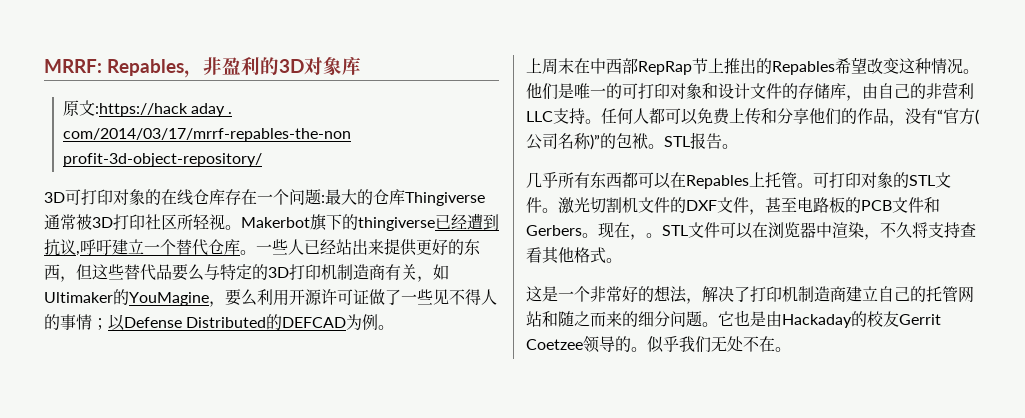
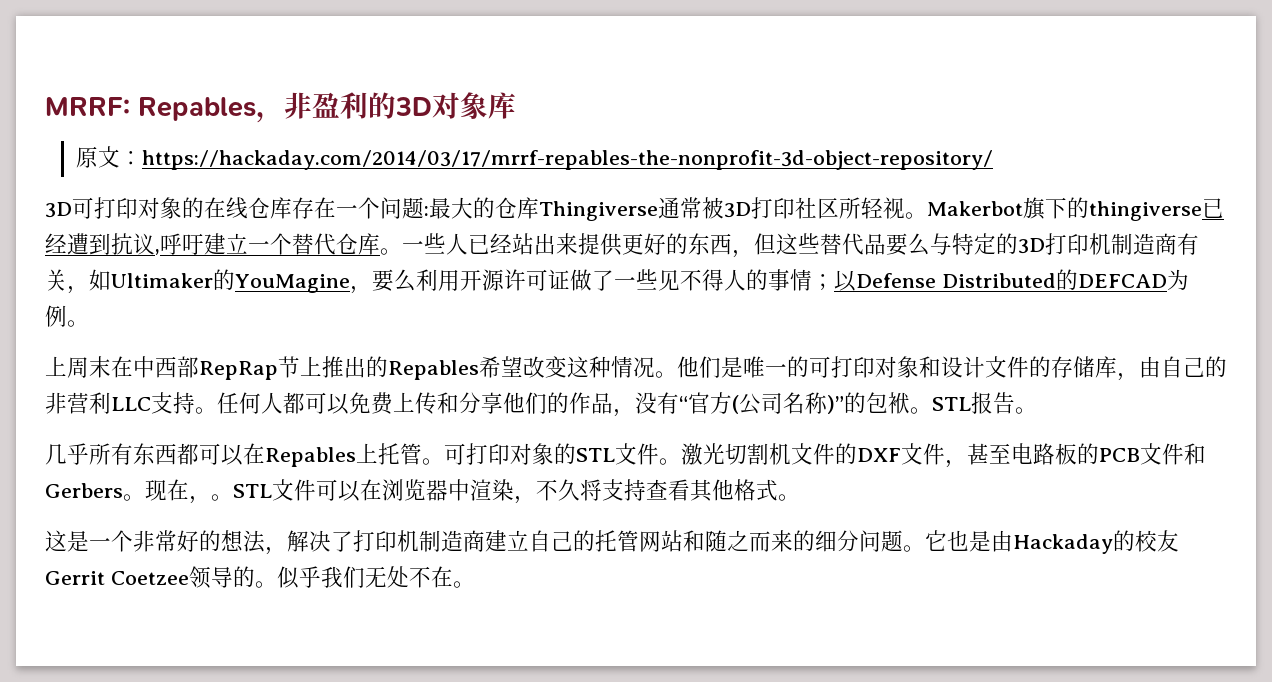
- 原文:https://hack aday . com/2014/03/17/mrrf-repables-the-non profit-3d-object-repository/
+ 原文：https://hackaday.com/2014/03/17/mrrf-repables-the-nonprofit-3d-object-repository/

